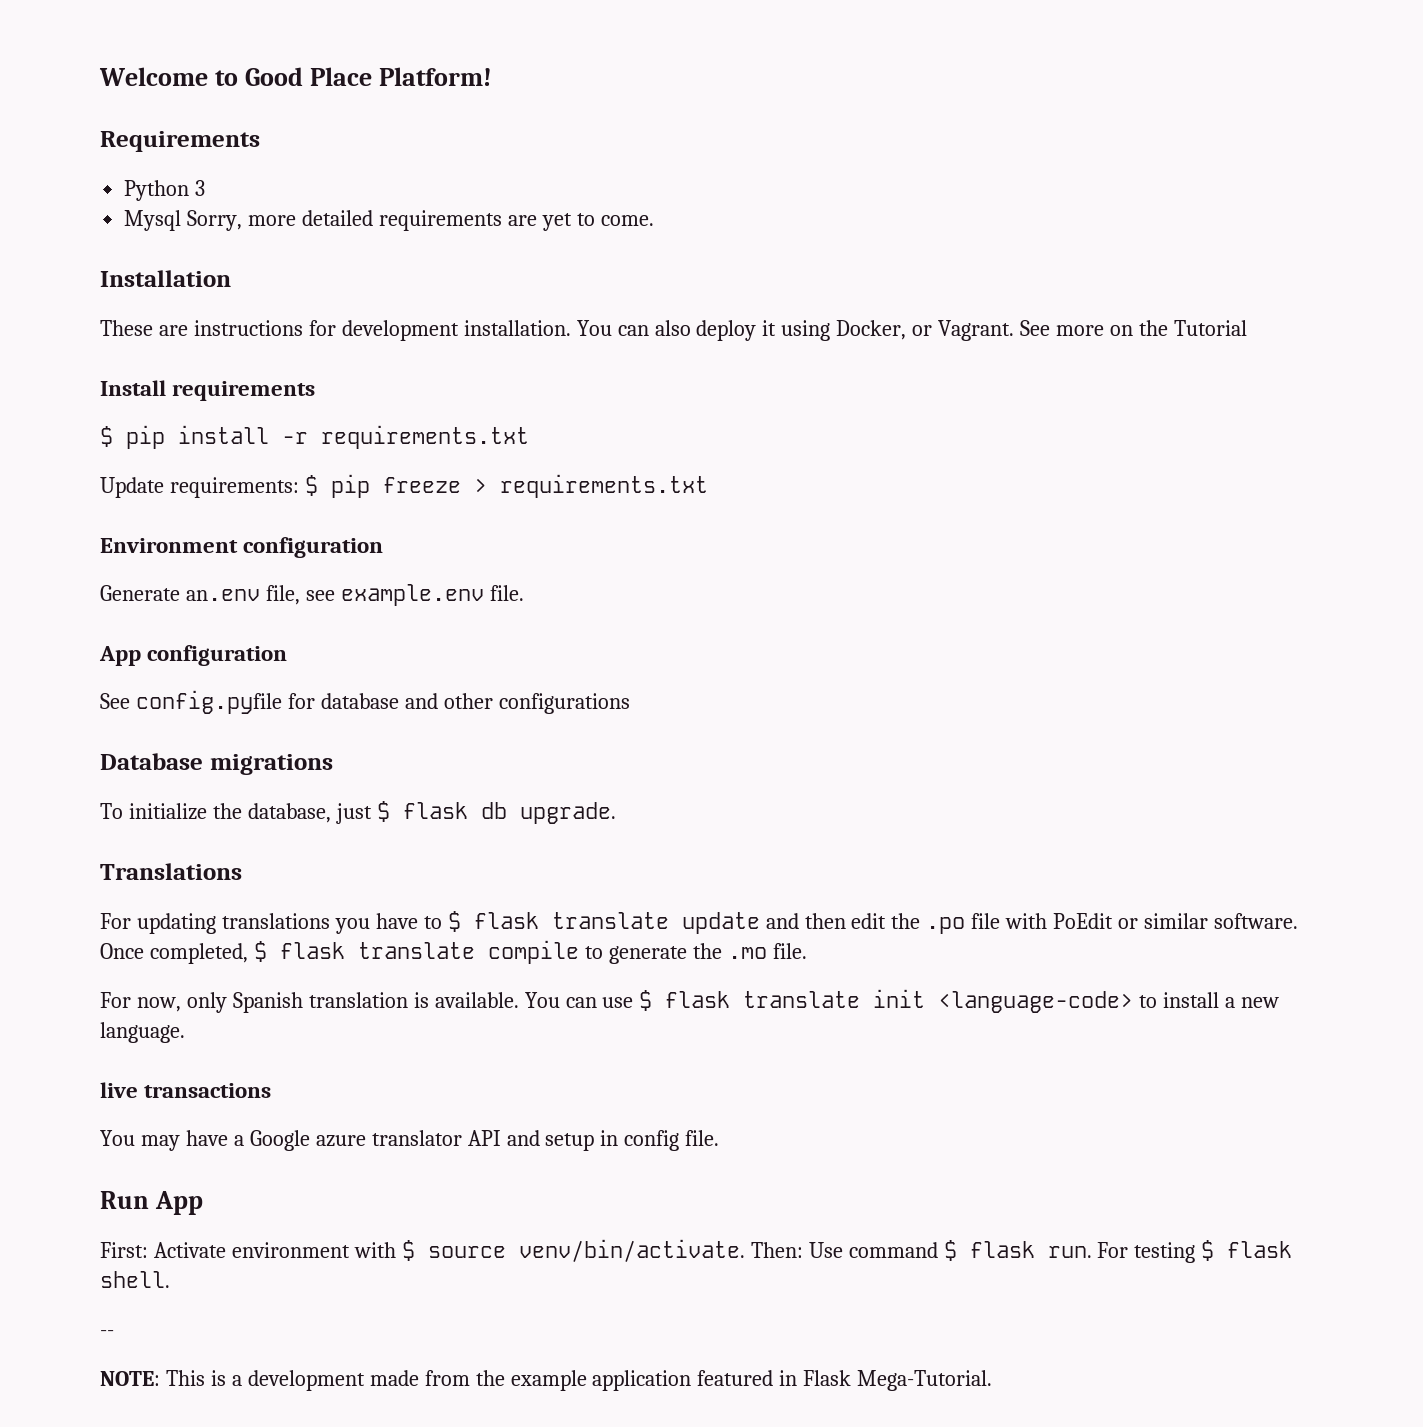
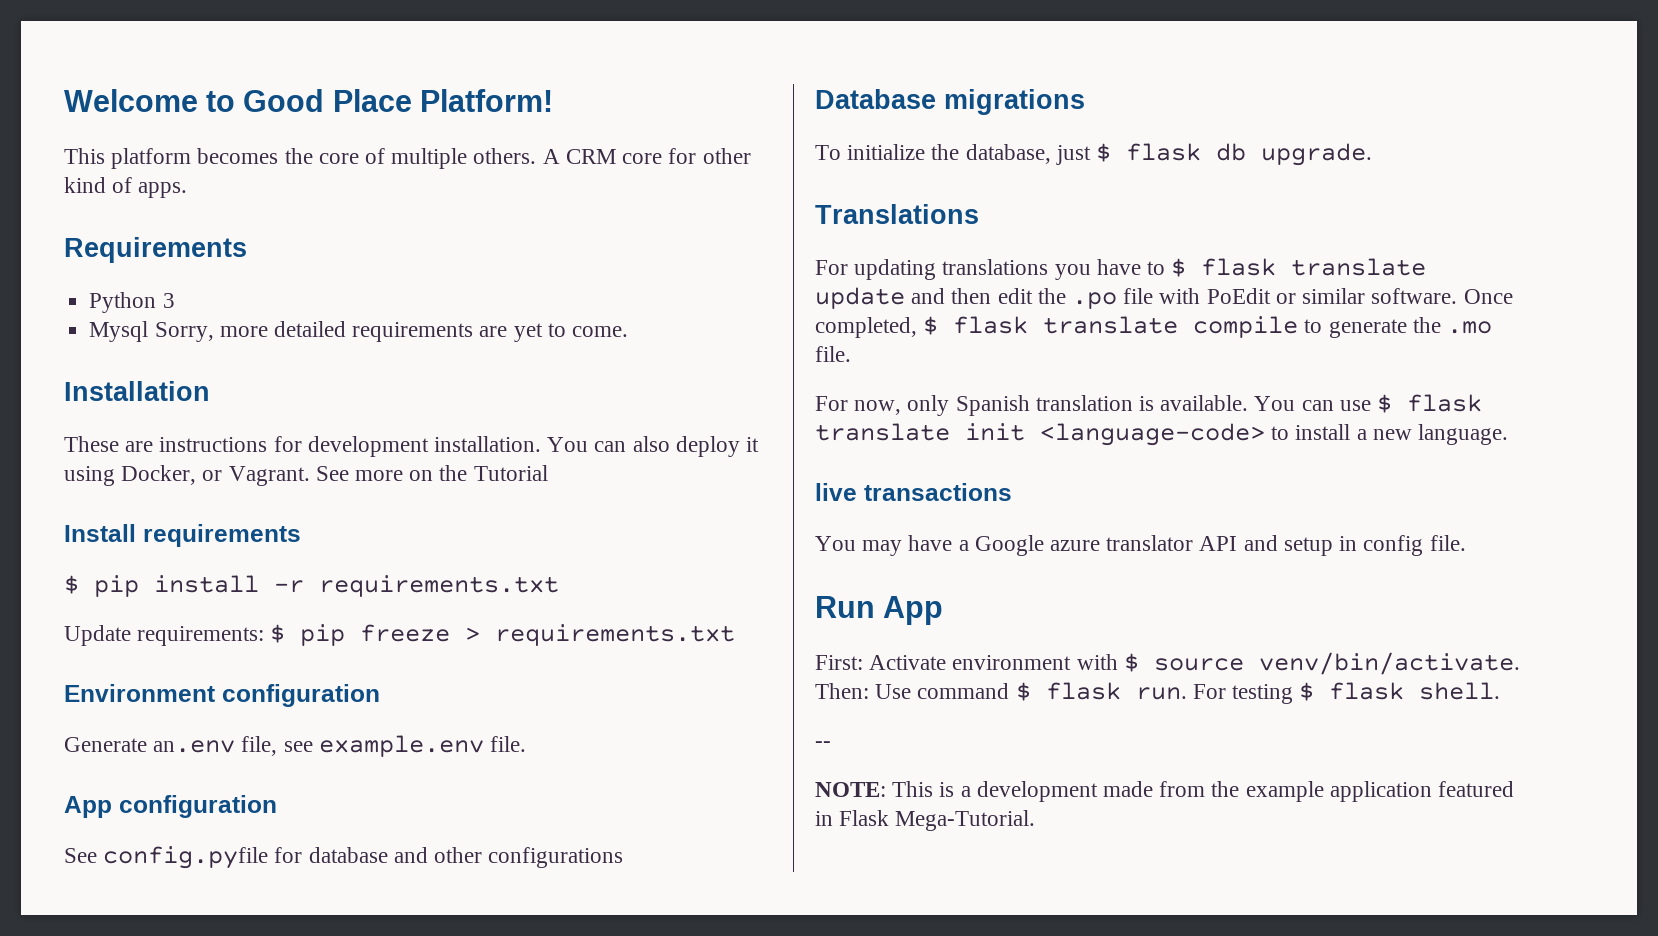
+ This platform becomes the core of multiple others. A CRM core for other kind of apps.

